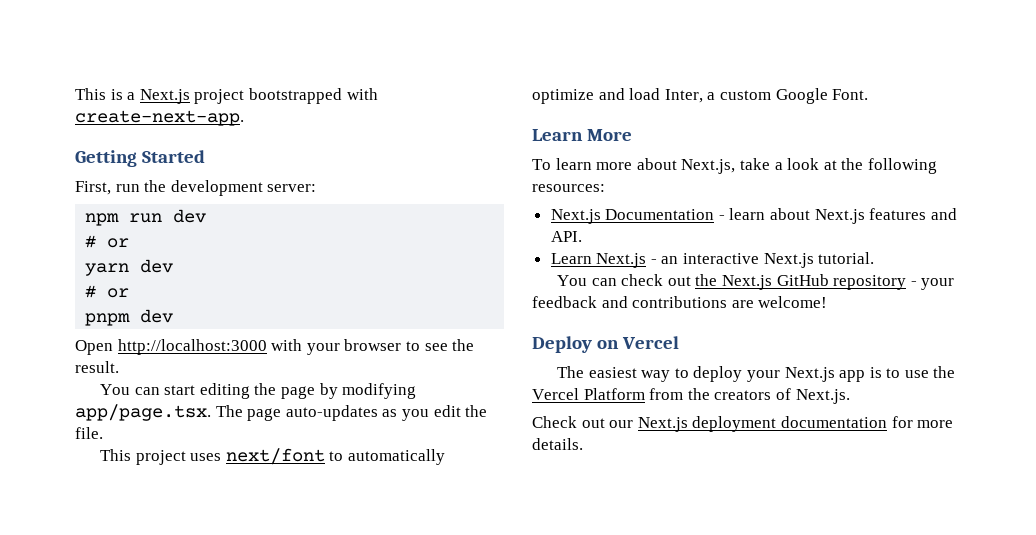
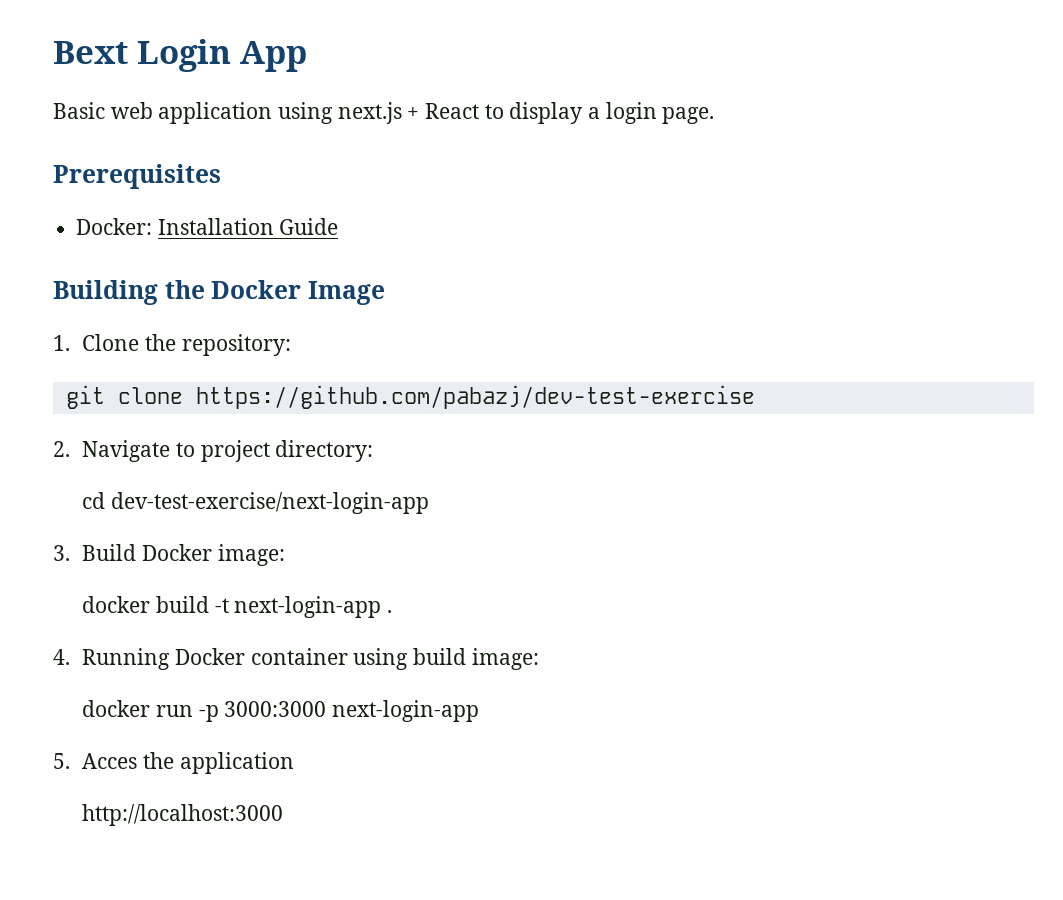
- This is a Next.js project bootstrapped with create-next-app.
- Getting Started
- First, run the development server:
- npm run dev
- # or
- yarn dev
- # or
- pnpm dev
- Open http://localhost:3000 with your browser to see the result.
- You can start editing the page by modifying app/page.tsx. The page auto-updates as you edit the file.
- This project uses next/font to automatically optimize and load Inter, a custom Google Font.
- Learn More
- To learn more about Next.js, take a look at the following resources:
- Next.js Documentation - learn about Next.js features and API.
- Learn Next.js - an interactive Next.js tutorial.
- You can check out the Next.js GitHub repository - your feedback and contributions are welcome!
- Deploy on Vercel
- The easiest way to deploy your Next.js app is to use the Vercel Platform from the creators of Next.js.
- Check out our Next.js deployment documentation for more details.
+ Bext Login App
+ Basic web application using next.js + React to display a login page.
+ Prerequisites
+ Docker: Installation Guide
+ Building the Docker Image
+ 1. Clone the repository:
+ git clone https://github.com/pabazj/dev-test-exercise
+ 2. Navigate to project directory:
+ cd dev-test-exercise/next-login-app
+ 3. Build Docker image:
+ docker build -t next-login-app .
+ 4. Running Docker container using build image:
+ docker run -p 3000:3000 next-login-app
+ 5. Acces the application
+ http://localhost:3000

